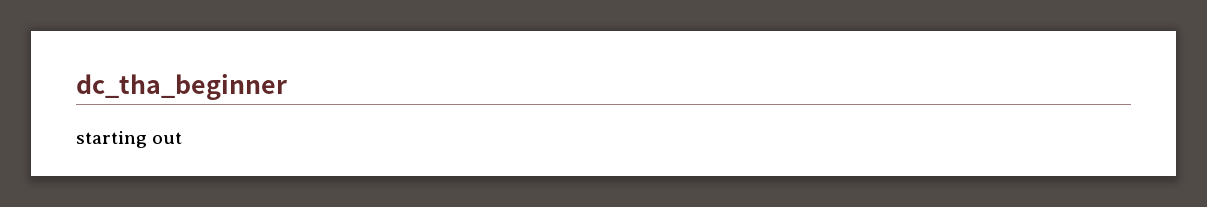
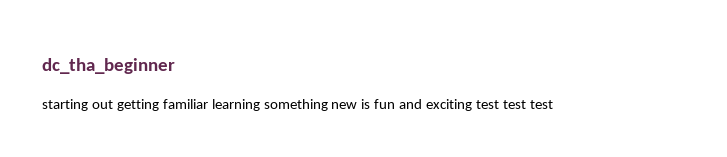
- starting out
+ starting out getting familiar learning something new is fun and exciting test test test

